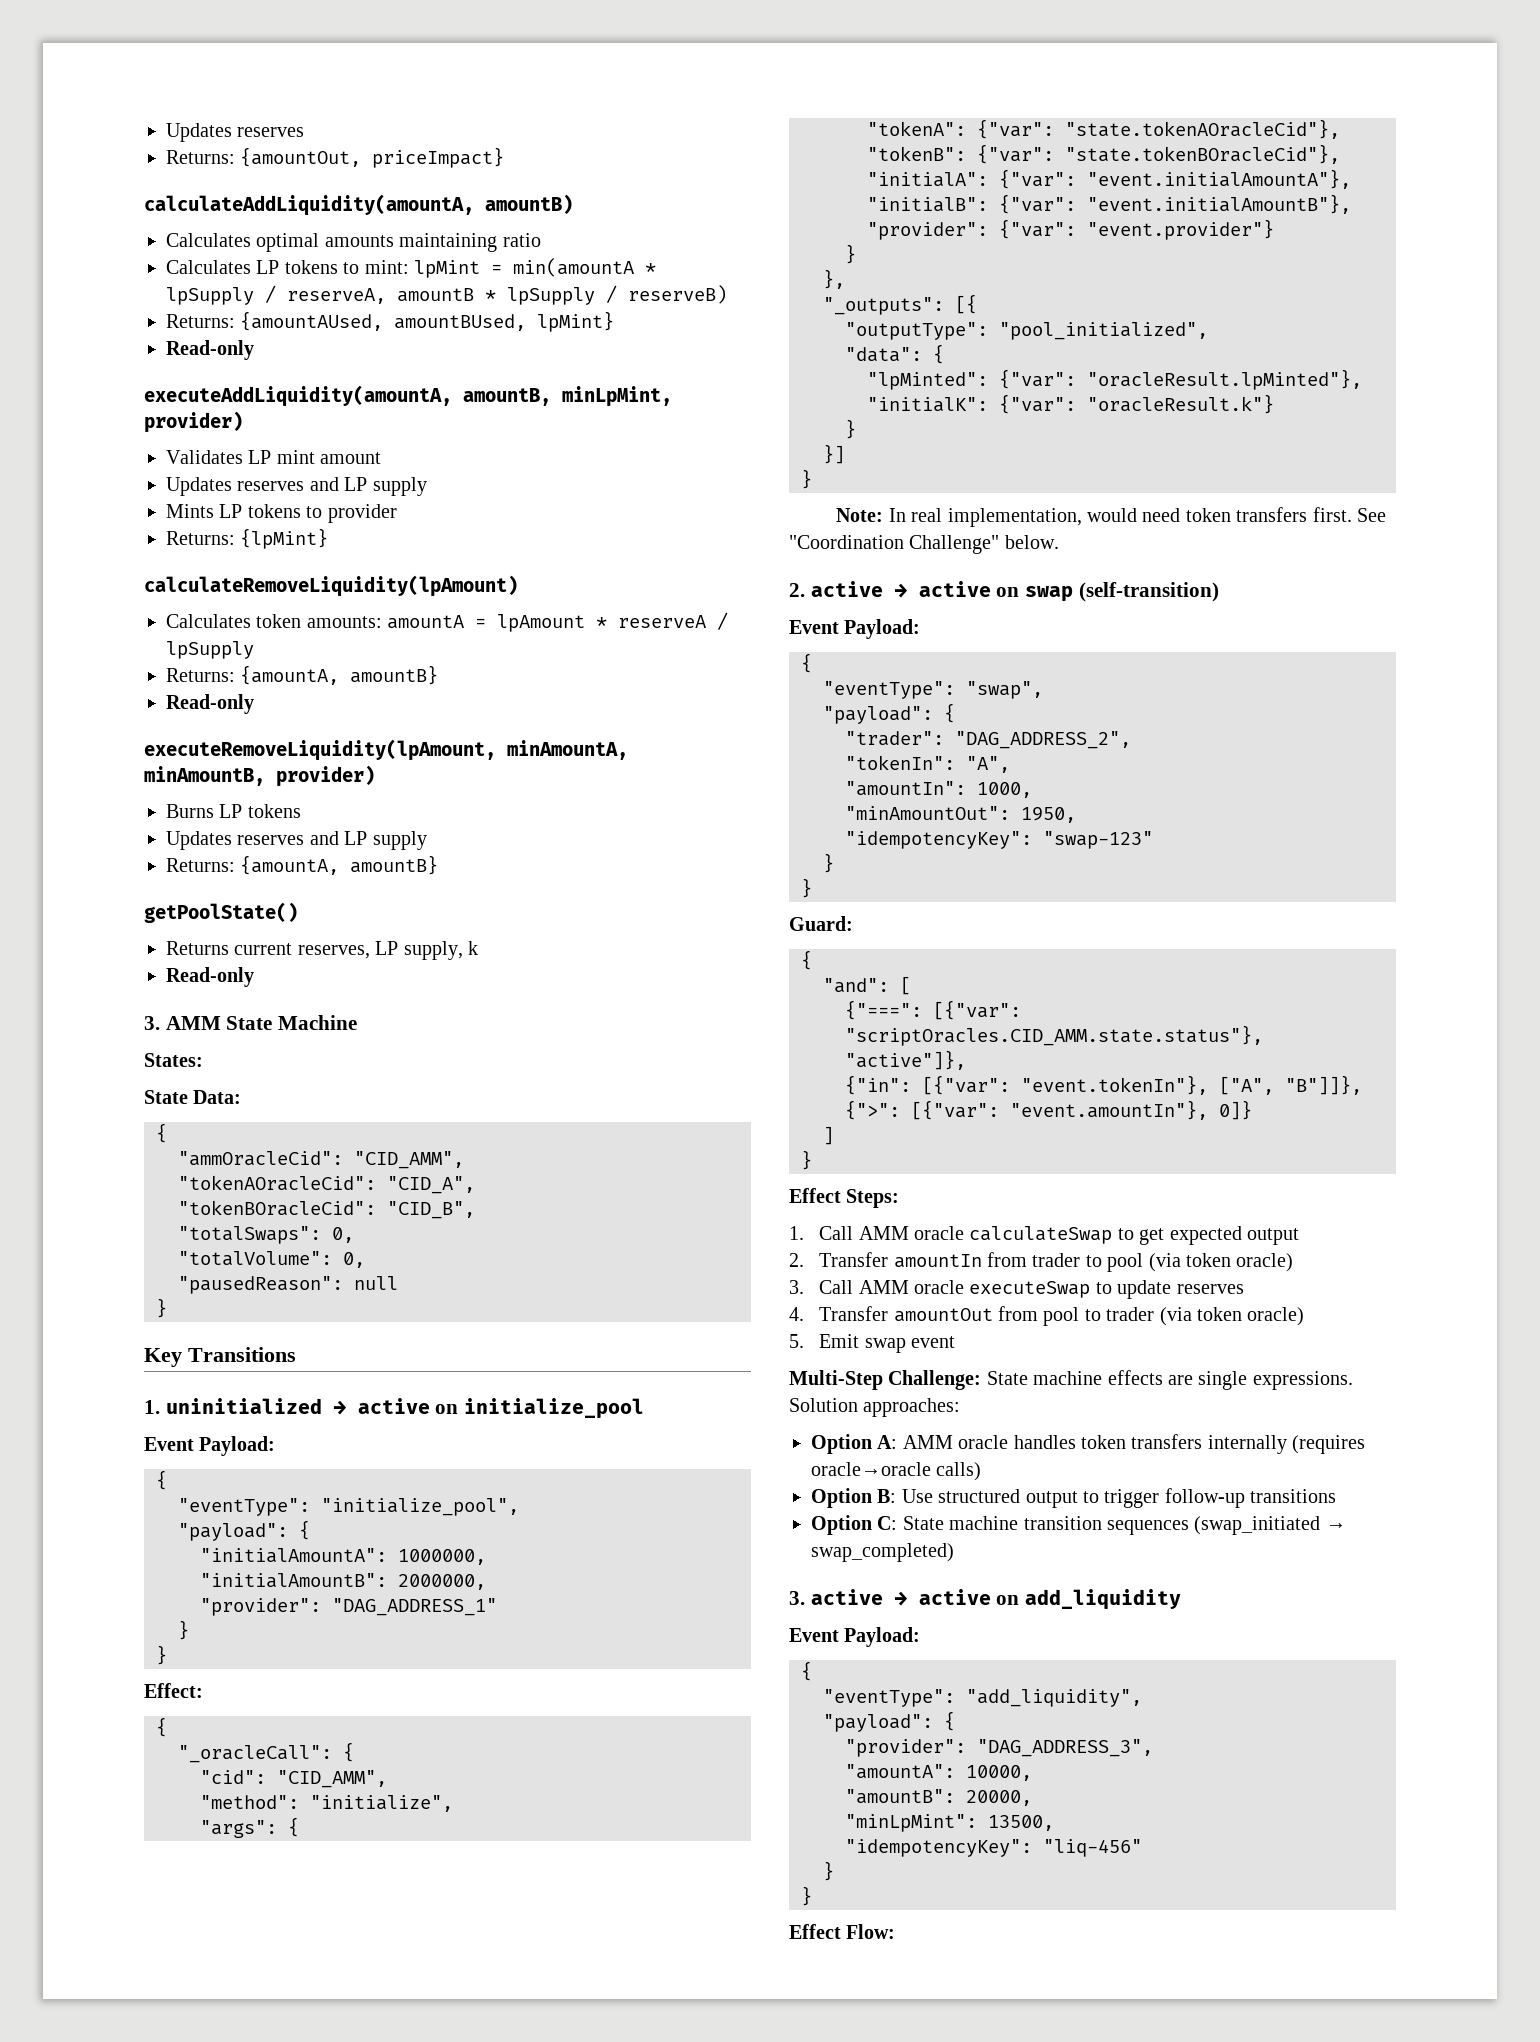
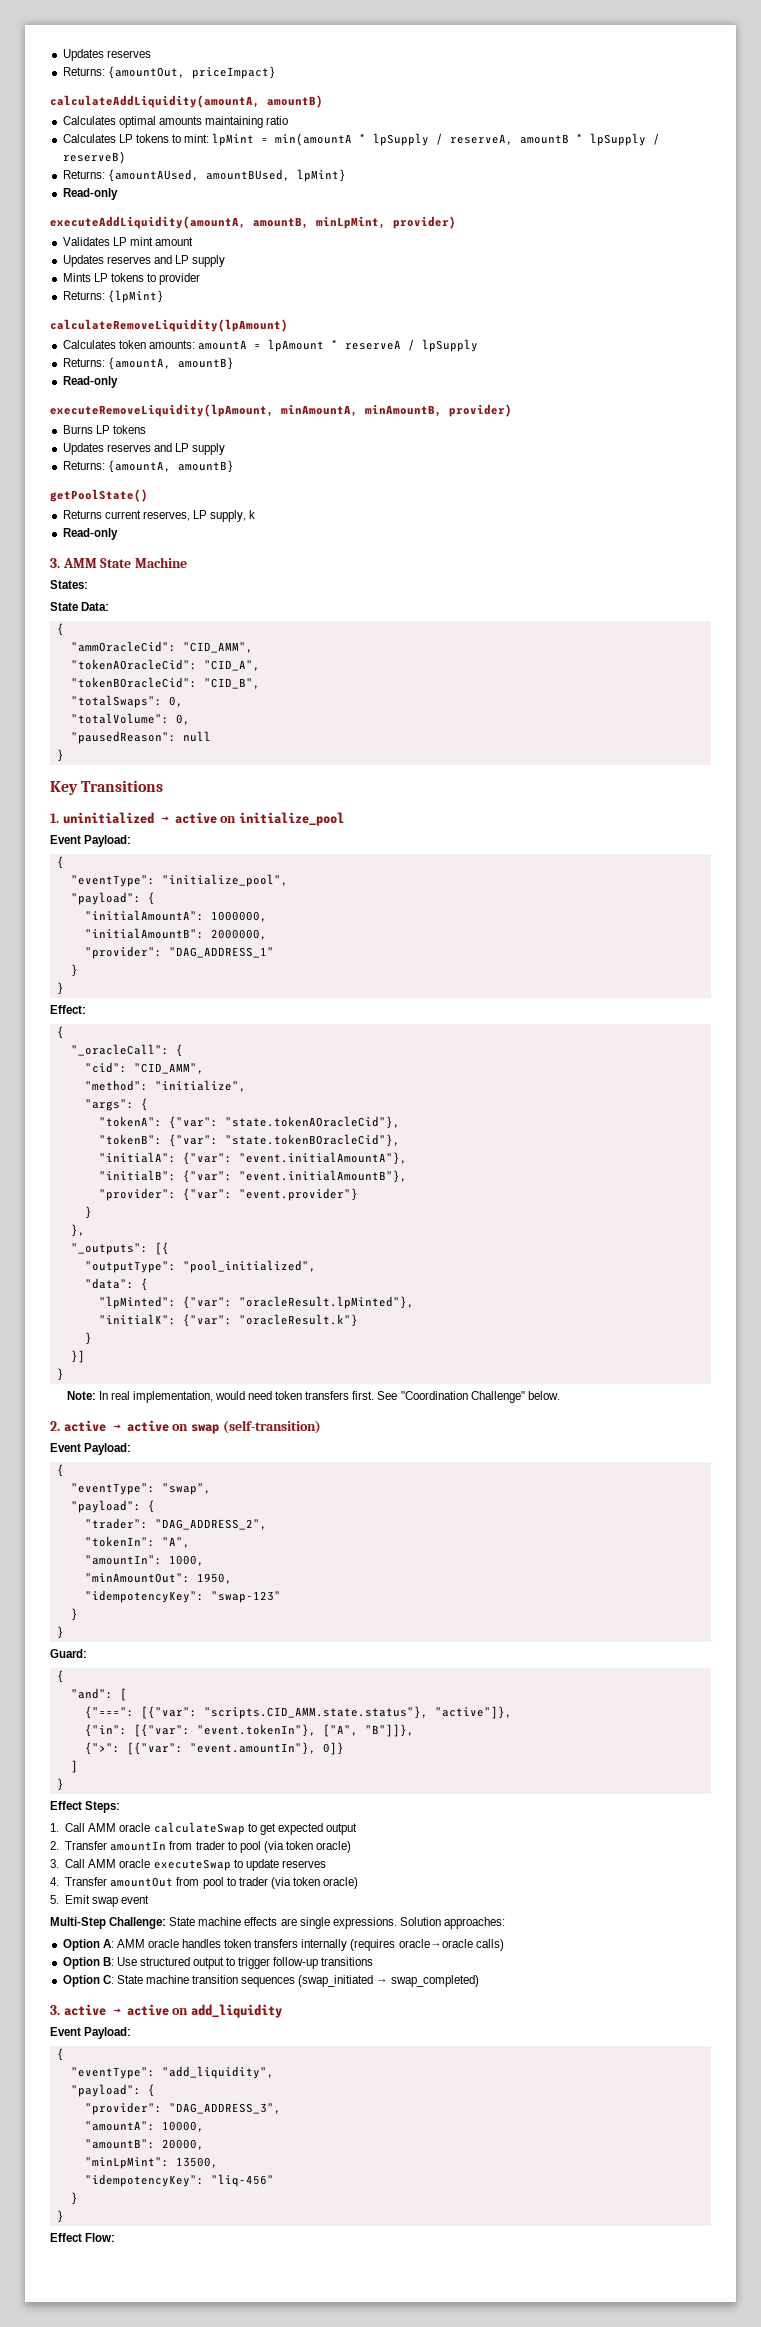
- {"===": [{"var": "scriptOracles.CID_AMM.state.status"}, "active"]},
+ {"===": [{"var": "scripts.CID_AMM.state.status"}, "active"]},

